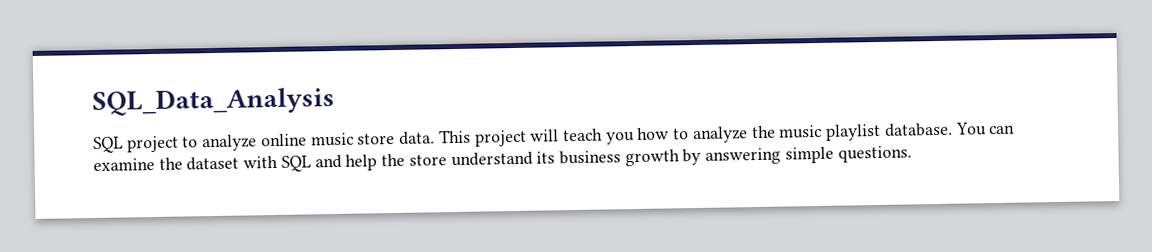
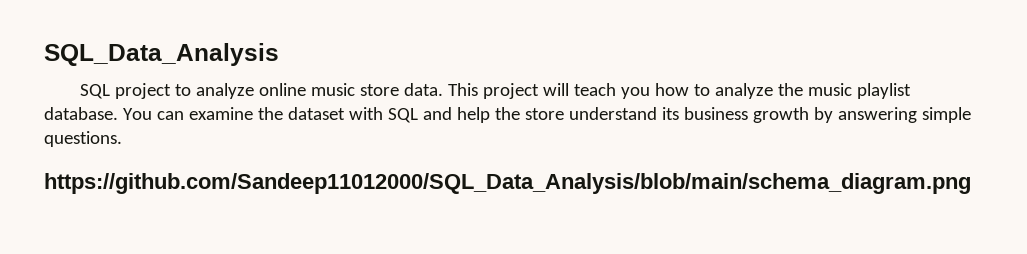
+ https://github.com/Sandeep11012000/SQL_Data_Analysis/blob/main/schema_diagram.png

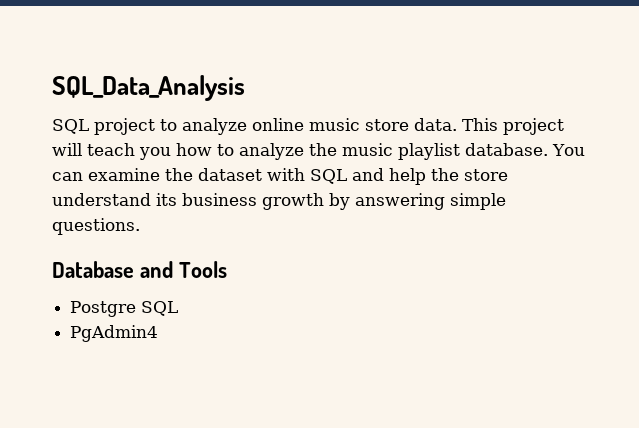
- https://github.com/Sandeep11012000/SQL_Data_Analysis/blob/main/schema_diagram.png
+ Database and Tools
+ Postgre SQL
+ PgAdmin4

